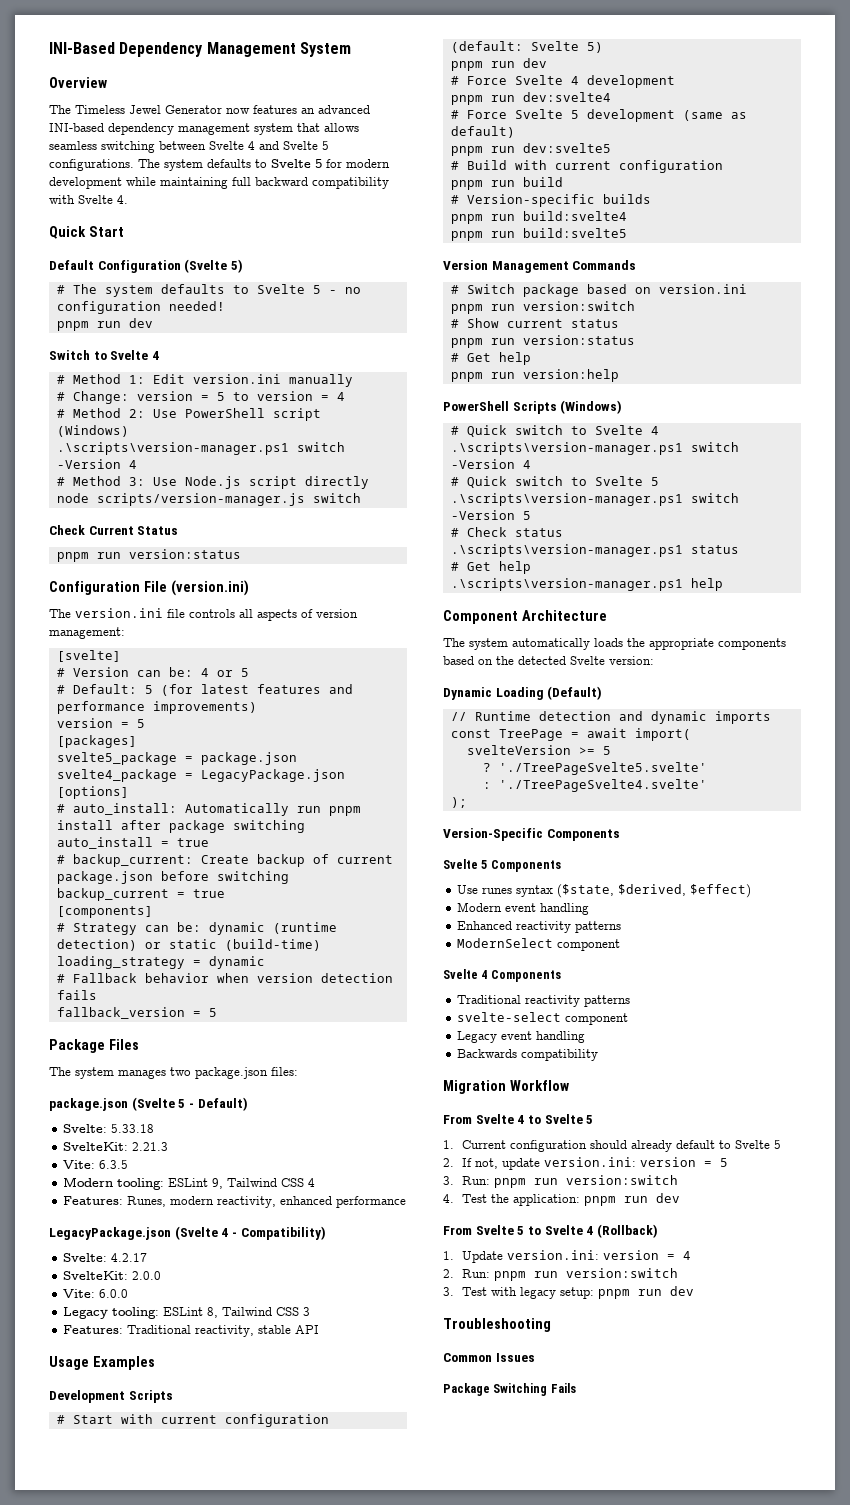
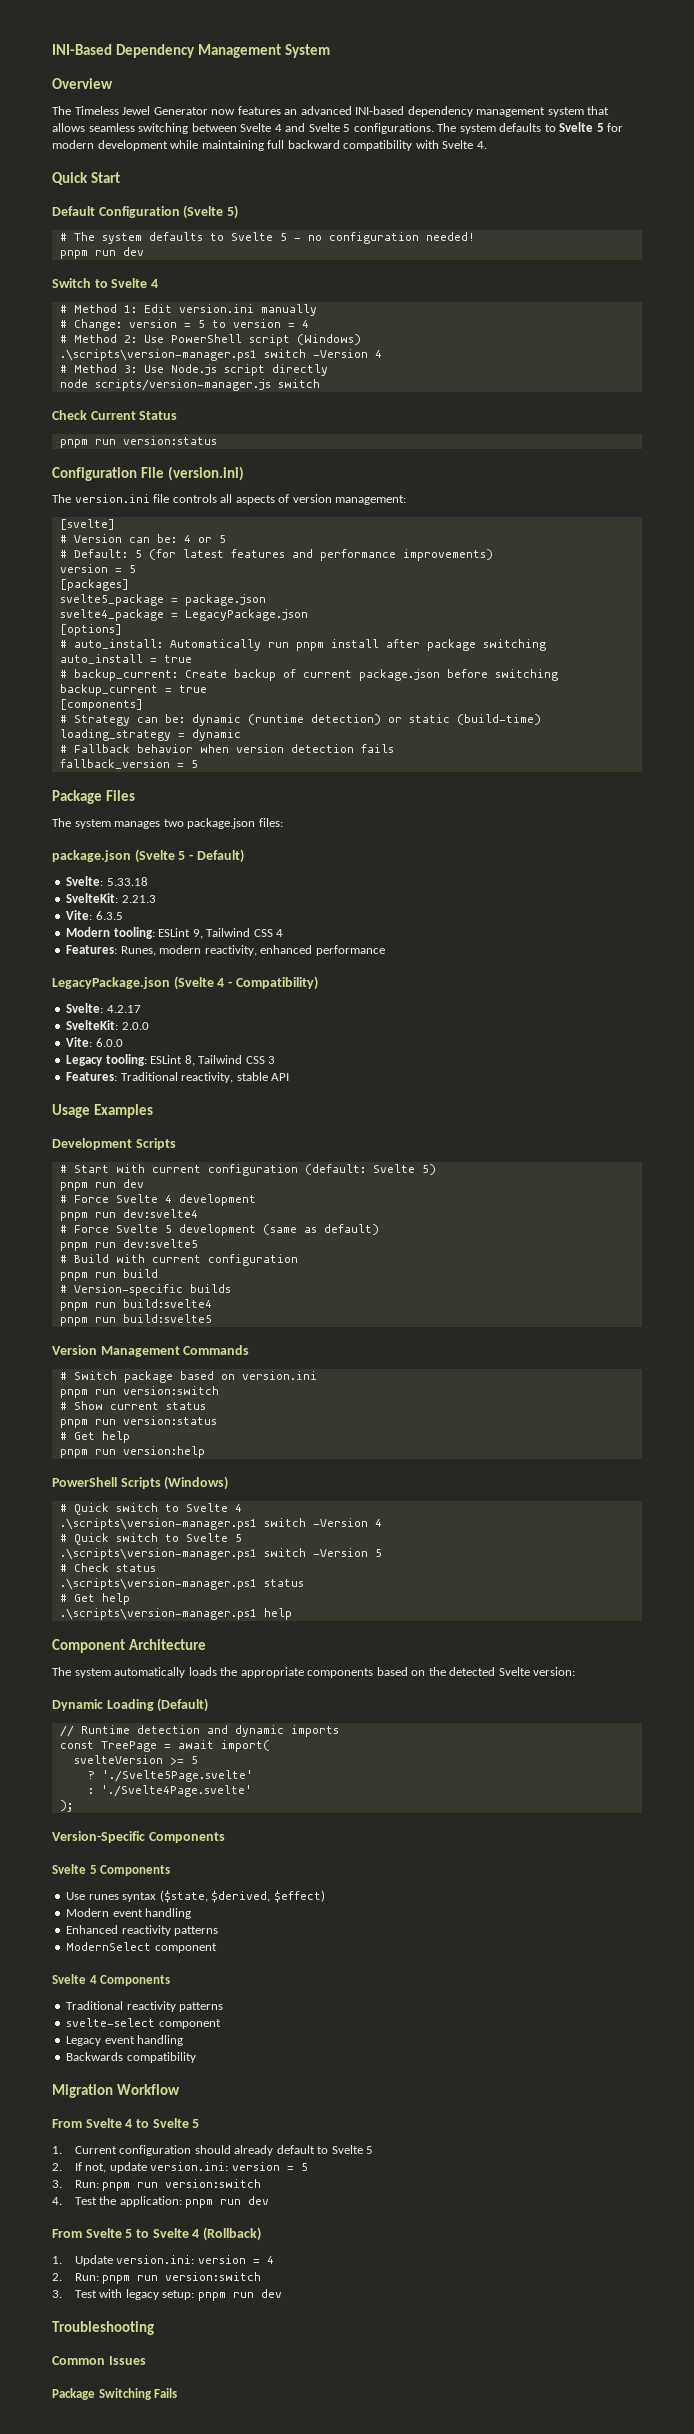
- './TreePageSvelte5.svelte'
+ './Svelte5Page.svelte'
- : './TreePageSvelte4.svelte'
+ : './Svelte4Page.svelte'

